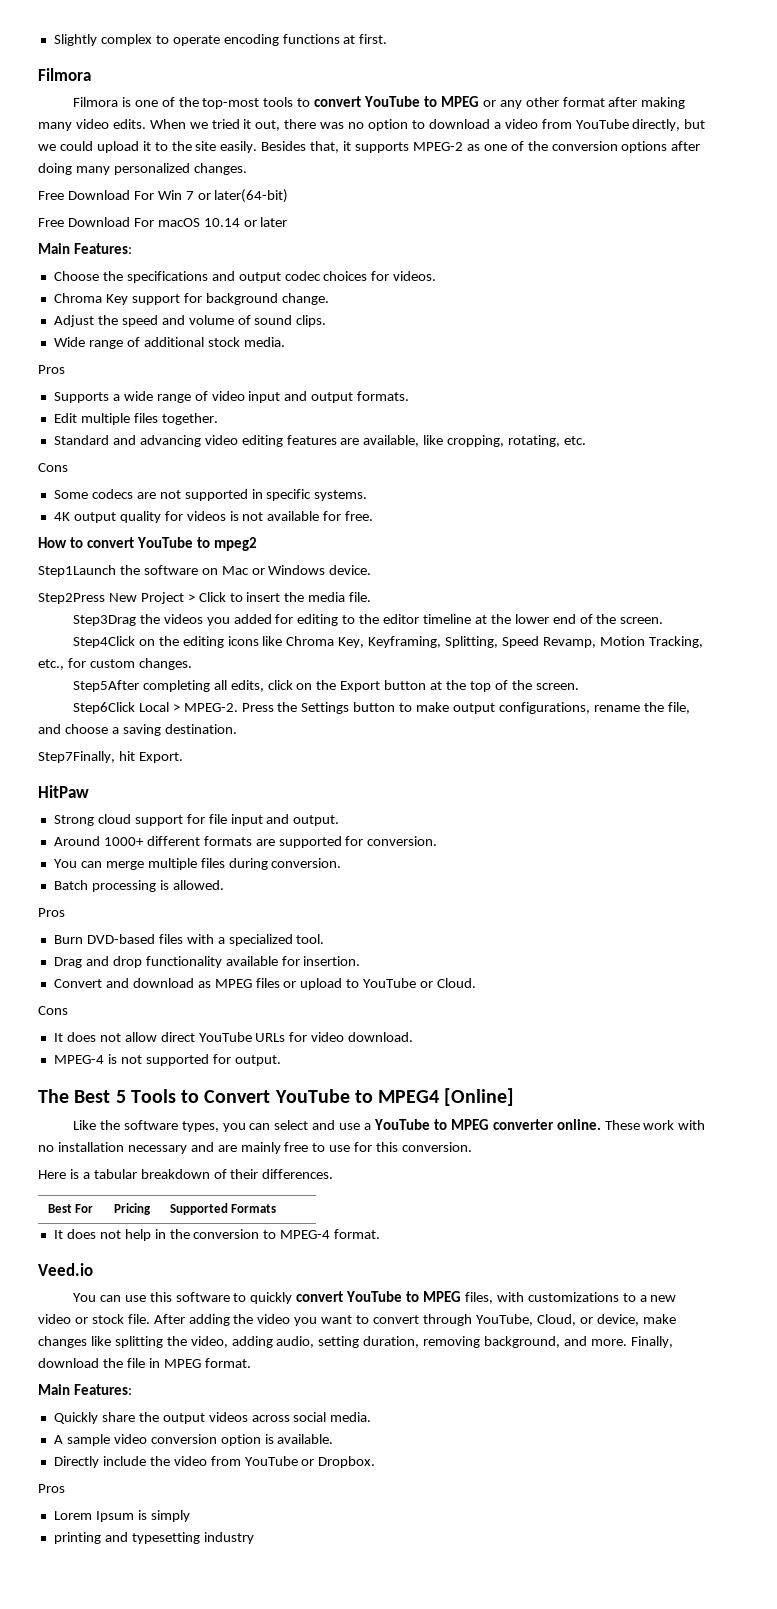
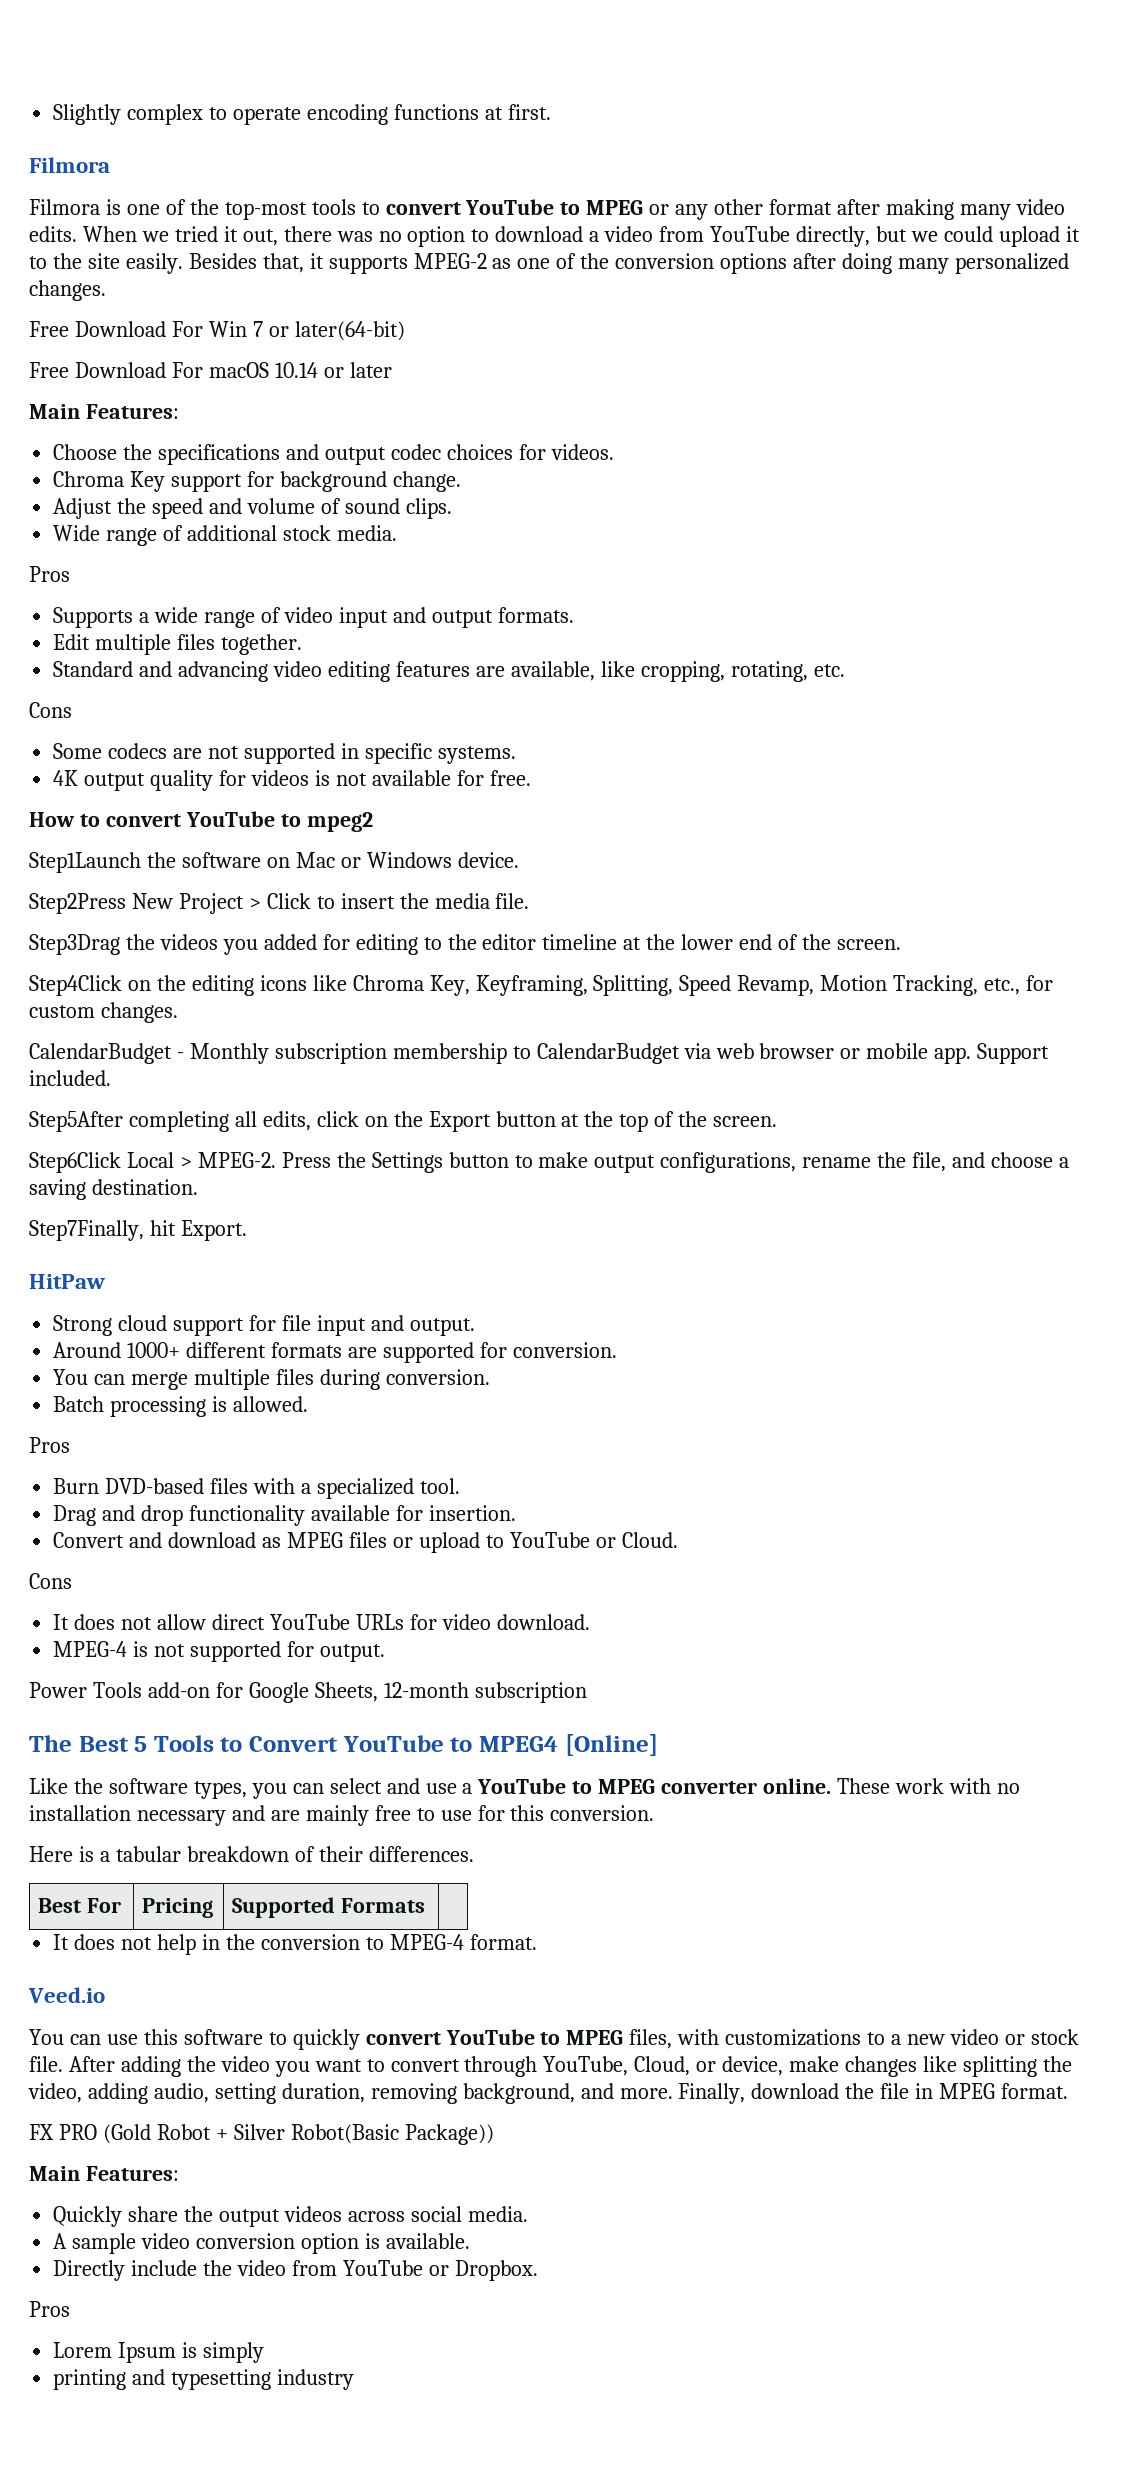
+ CalendarBudget - Monthly subscription membership to CalendarBudget via web browser or mobile app. Support included.
+ Power Tools add-on for Google Sheets, 12-month subscription
+ FX PRO (Gold Robot + Silver Robot(Basic Package))

